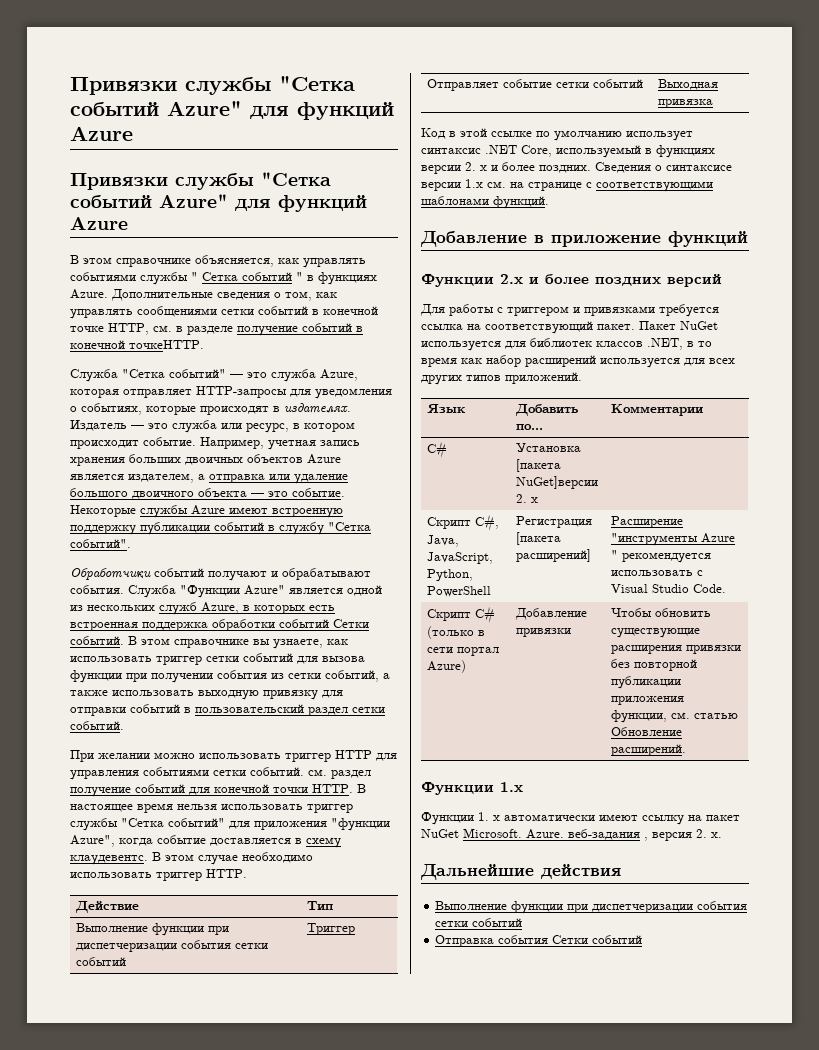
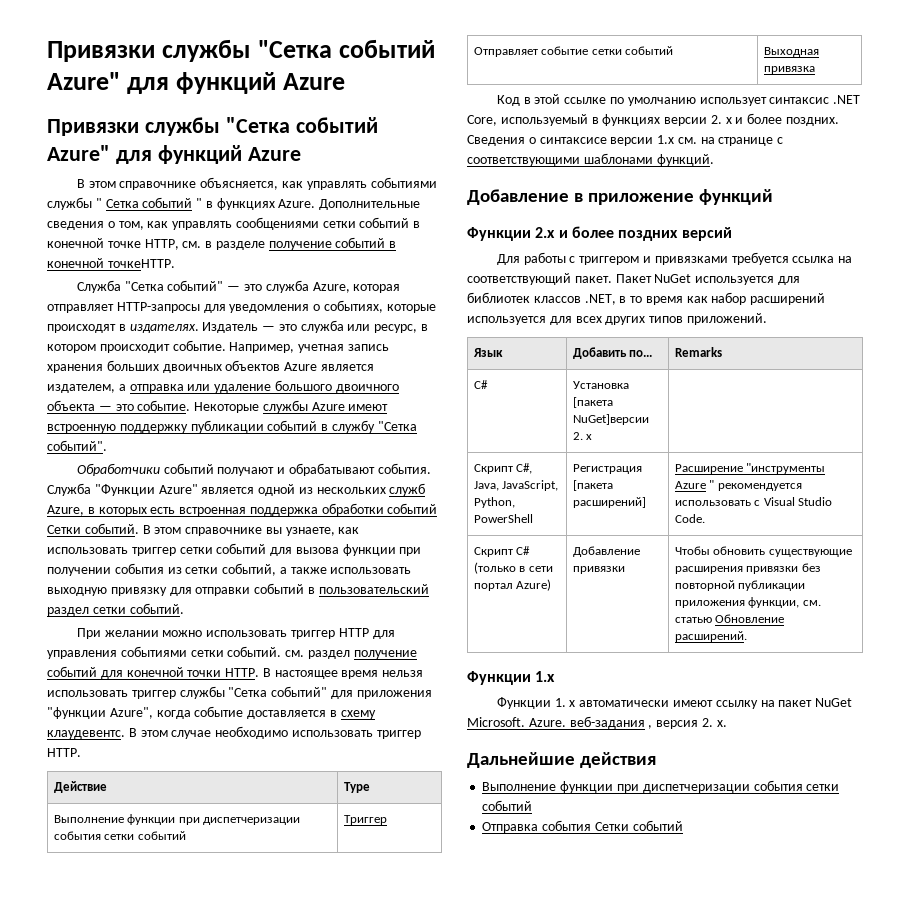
- Действие | Тип
+ Действие | Type
- Язык | Добавить по... | Комментарии
+ Язык | Добавить по... | Remarks

